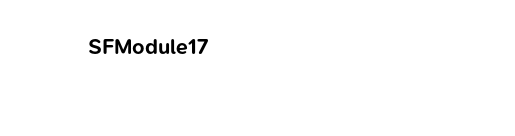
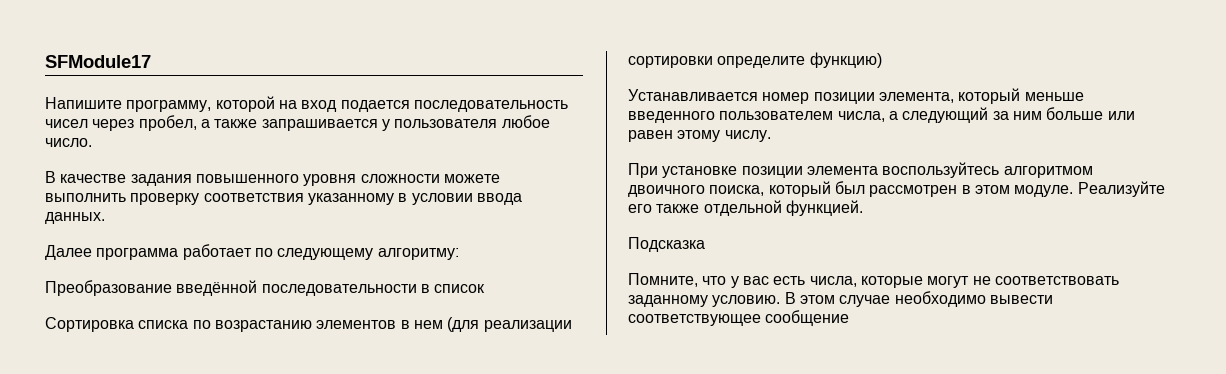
+ Напишите программу, которой на вход подается последовательность чисел через пробел, а также запрашивается у пользователя любое число.
+ В качестве задания повышенного уровня сложности можете выполнить проверку соответствия указанному в условии ввода данных.
+ Далее программа работает по следующему алгоритму:
+ Преобразование введённой последовательности в список
+ Сортировка списка по возрастанию элементов в нем (для реализации сортировки определите функцию)
+ Устанавливается номер позиции элемента, который меньше введенного пользователем числа, а следующий за ним больше или равен этому числу.
+ При установке позиции элемента воспользуйтесь алгоритмом двоичного поиска, который был рассмотрен в этом модуле. Реализуйте его также отдельной функцией.
+ Подсказка
+ Помните, что у вас есть числа, которые могут не соответствовать заданному условию. В этом случае необходимо вывести соответствующее сообщение

